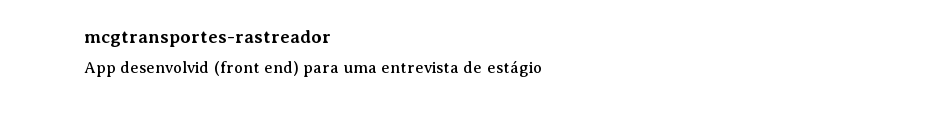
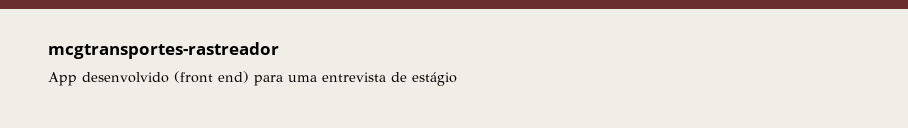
- App desenvolvid (front end) para uma entrevista de estágio
+ App desenvolvido (front end) para uma entrevista de estágio

